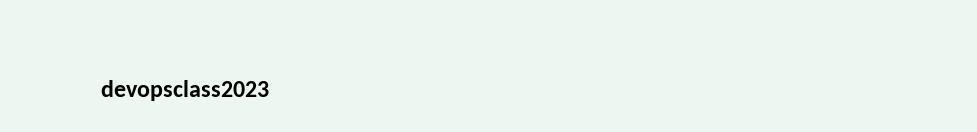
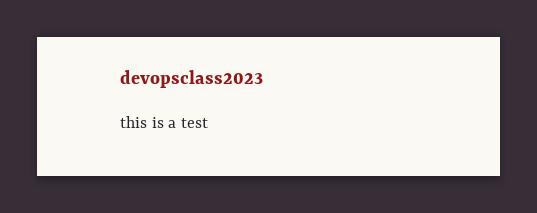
+ this is a test

